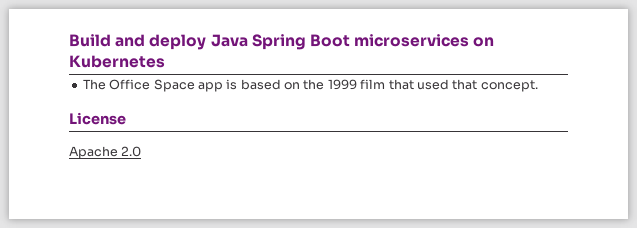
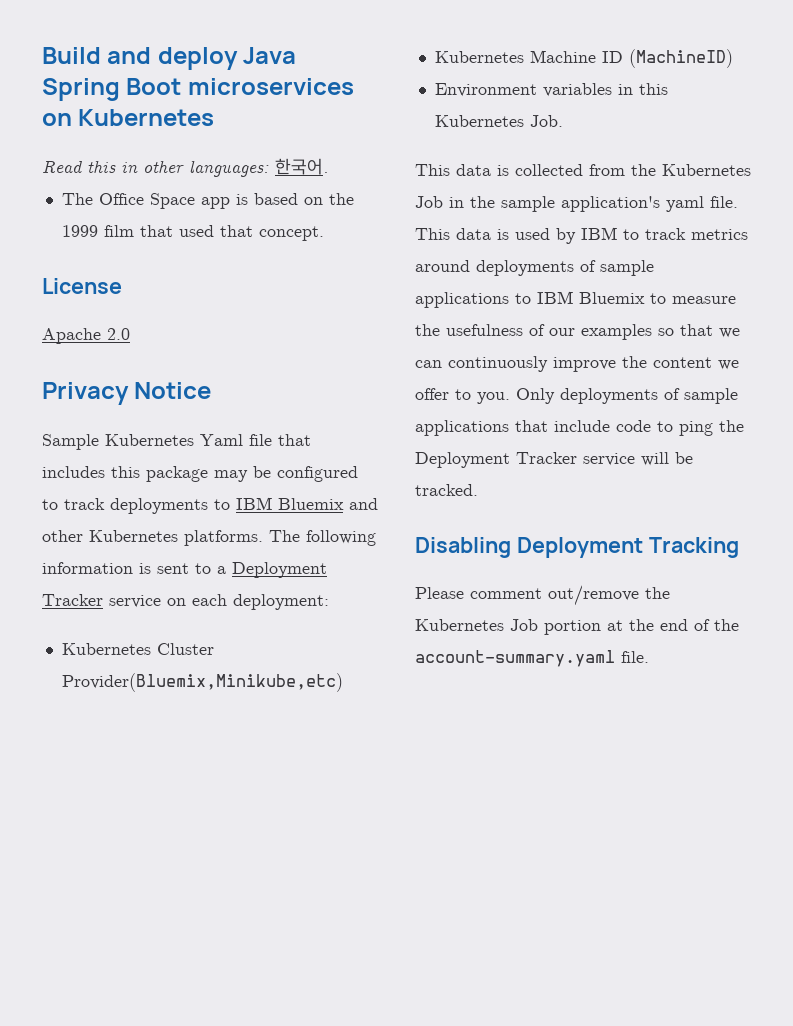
+ Read this in other languages: 한국어.
+ Privacy Notice
+ Sample Kubernetes Yaml file that includes this package may be configured to track deployments to IBM Bluemix and other Kubernetes platforms. The following information is sent to a Deployment Tracker service on each deployment:
+ Kubernetes Cluster Provider(Bluemix,Minikube,etc)
+ Kubernetes Machine ID (MachineID)
+ Environment variables in this Kubernetes Job.
+ This data is collected from the Kubernetes Job in the sample application's yaml file. This data is used by IBM to track metrics around deployments of sample applications to IBM Bluemix to measure the usefulness of our examples so that we can continuously improve the content we offer to you. Only deployments of sample applications that include code to ping the Deployment Tracker service will be tracked.
+ Disabling Deployment Tracking
+ Please comment out/remove the Kubernetes Job portion at the end of the account-summary.yaml file.

